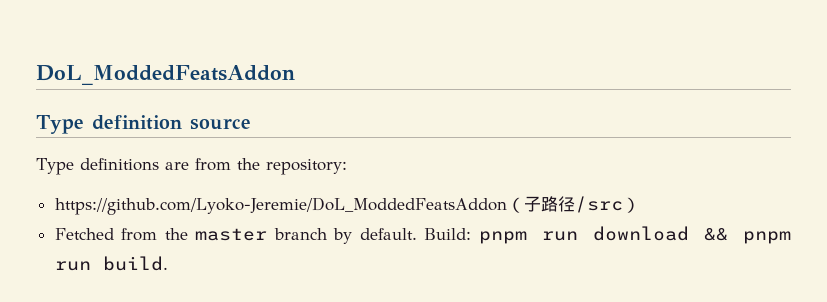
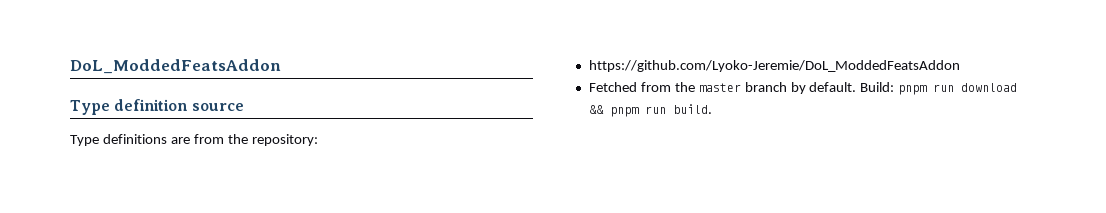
- https://github.com/Lyoko-Jeremie/DoL_ModdedFeatsAddon（子路径/src）
+ https://github.com/Lyoko-Jeremie/DoL_ModdedFeatsAddon

